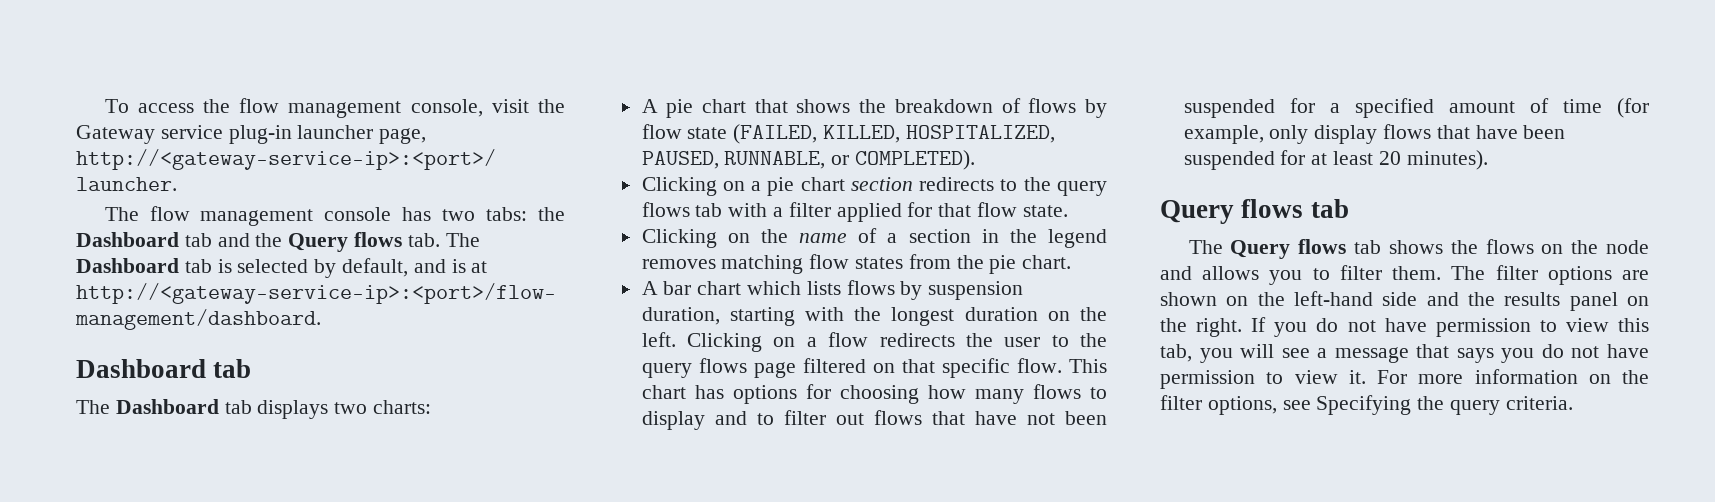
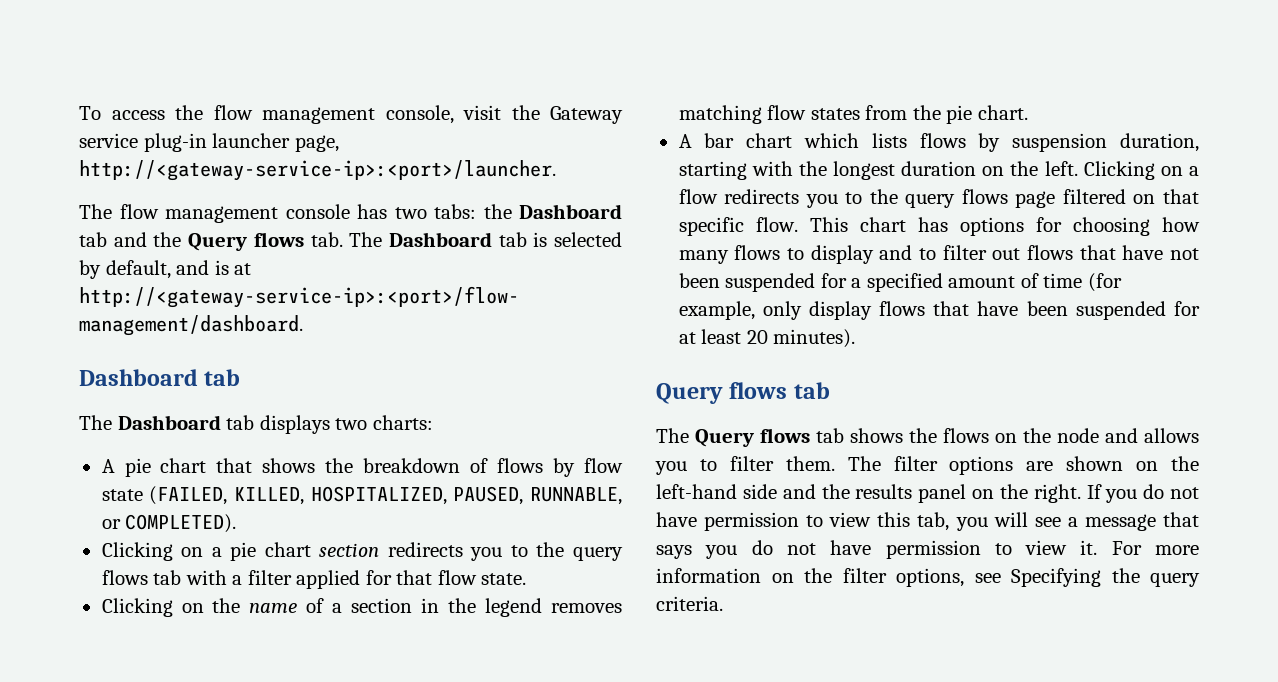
- Clicking on a pie chart section redirects to the query flows tab with a filter applied for that flow state.
+ Clicking on a pie chart section redirects you to the query flows tab with a filter applied for that flow state.
- Clicking on a flow redirects the user to the query flows page filtered on that specific flow.
+ Clicking on a flow redirects you to the query flows page filtered on that specific flow.

